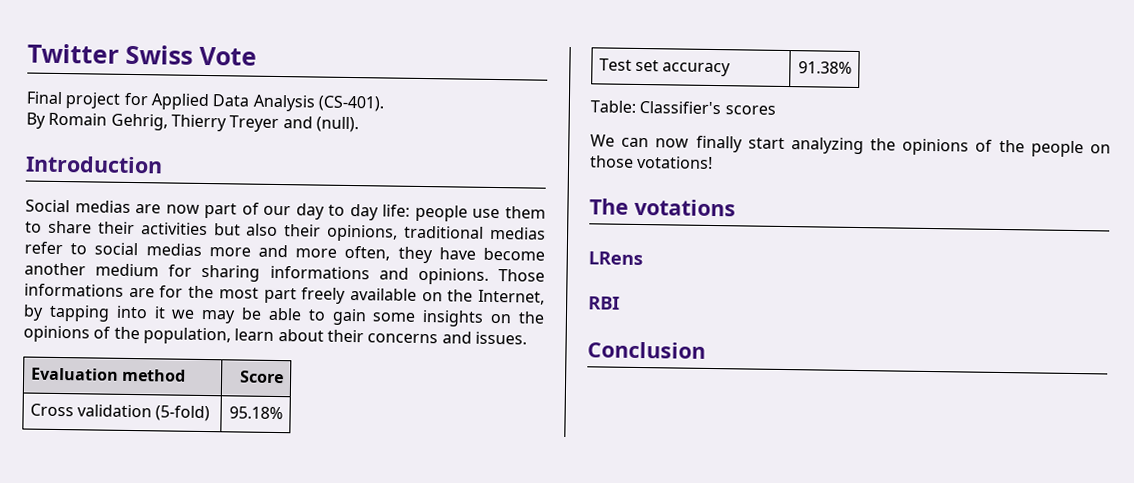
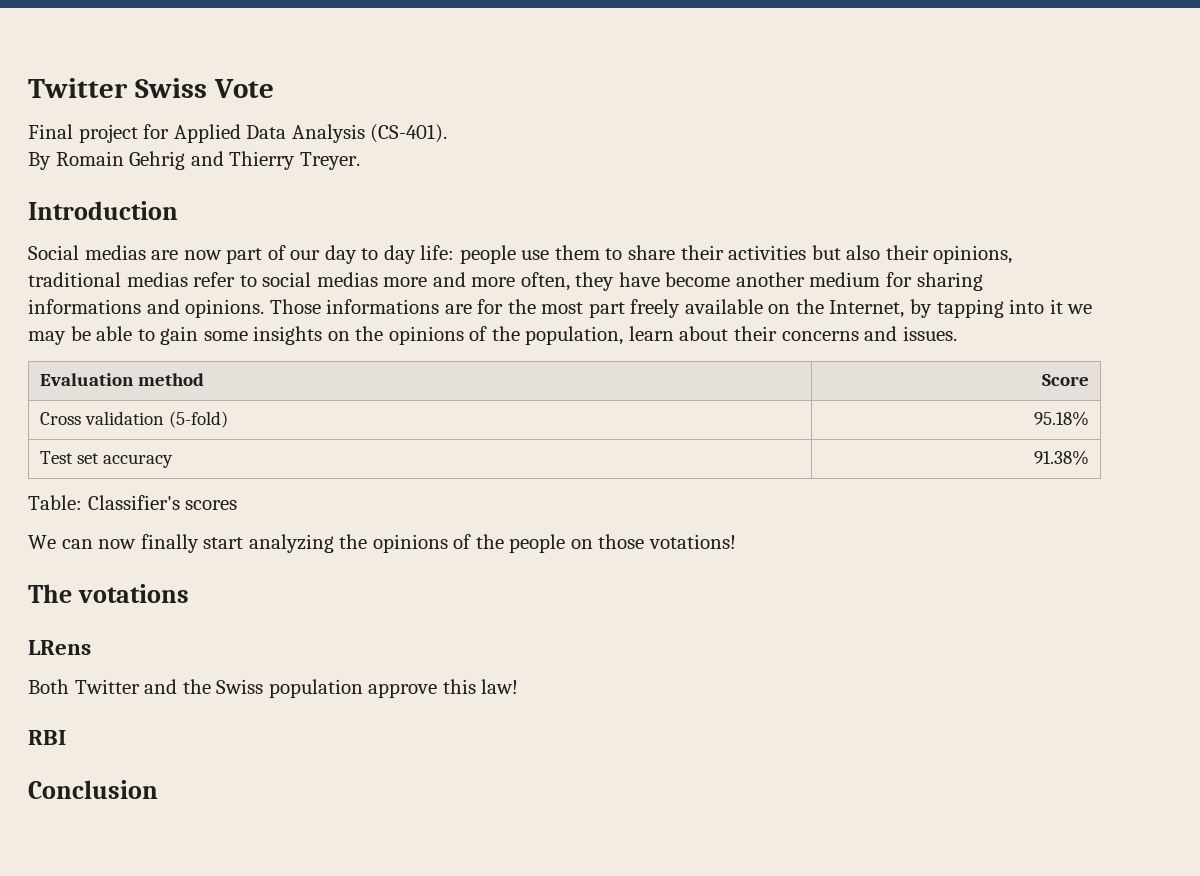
- By Romain Gehrig, Thierry Treyer and (null).
+ By Romain Gehrig and Thierry Treyer.
+ Both Twitter and the Swiss population approve this law!

